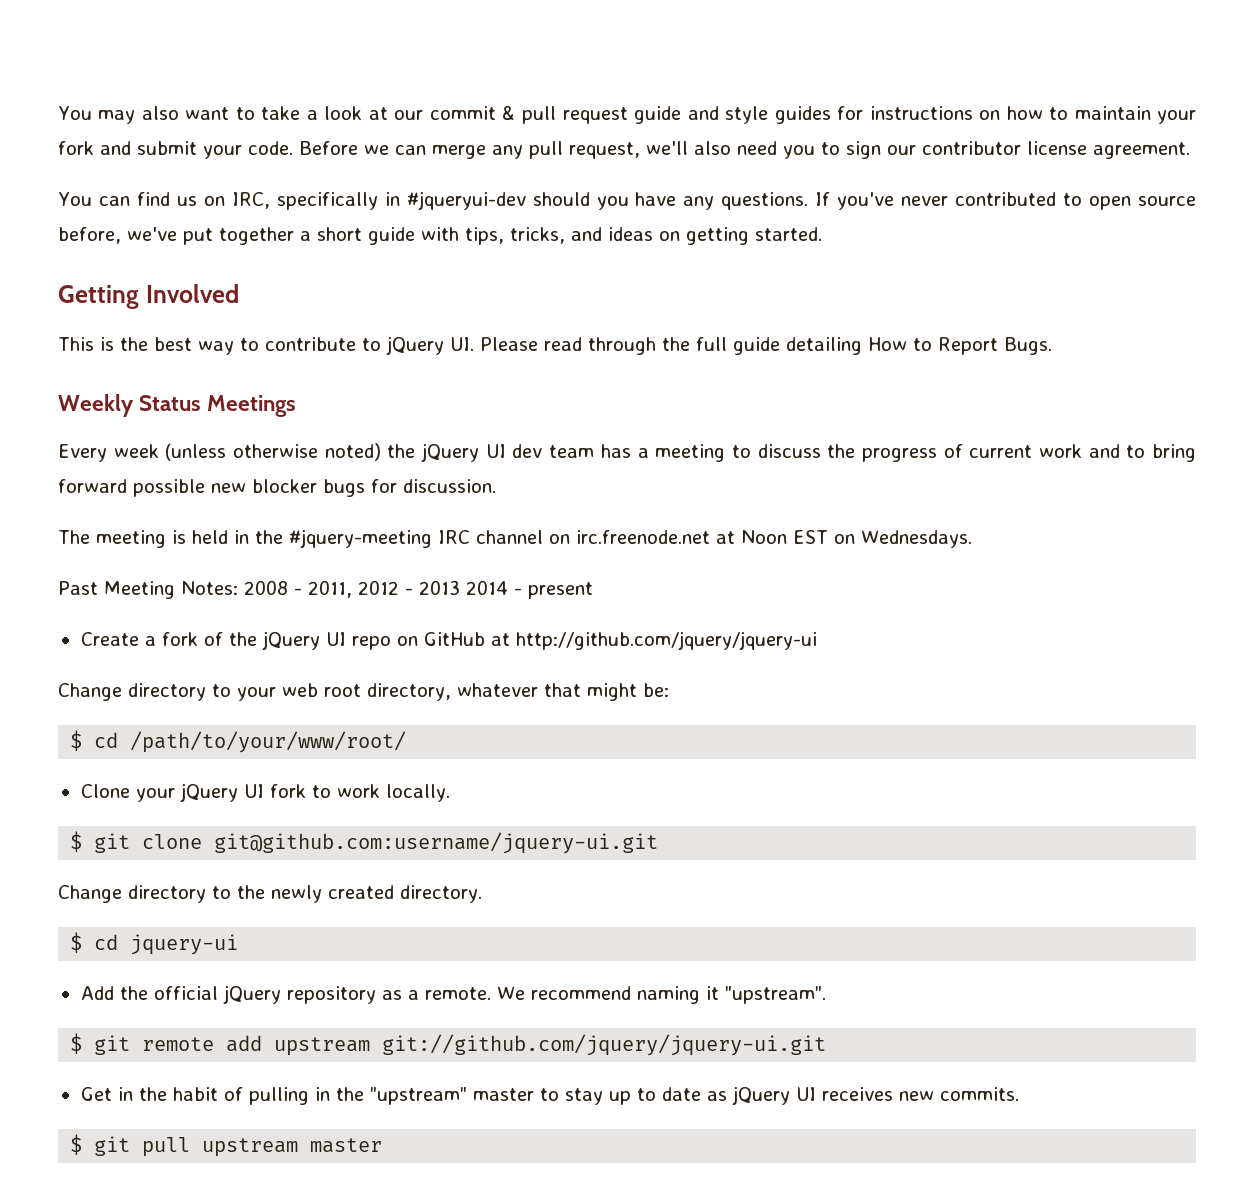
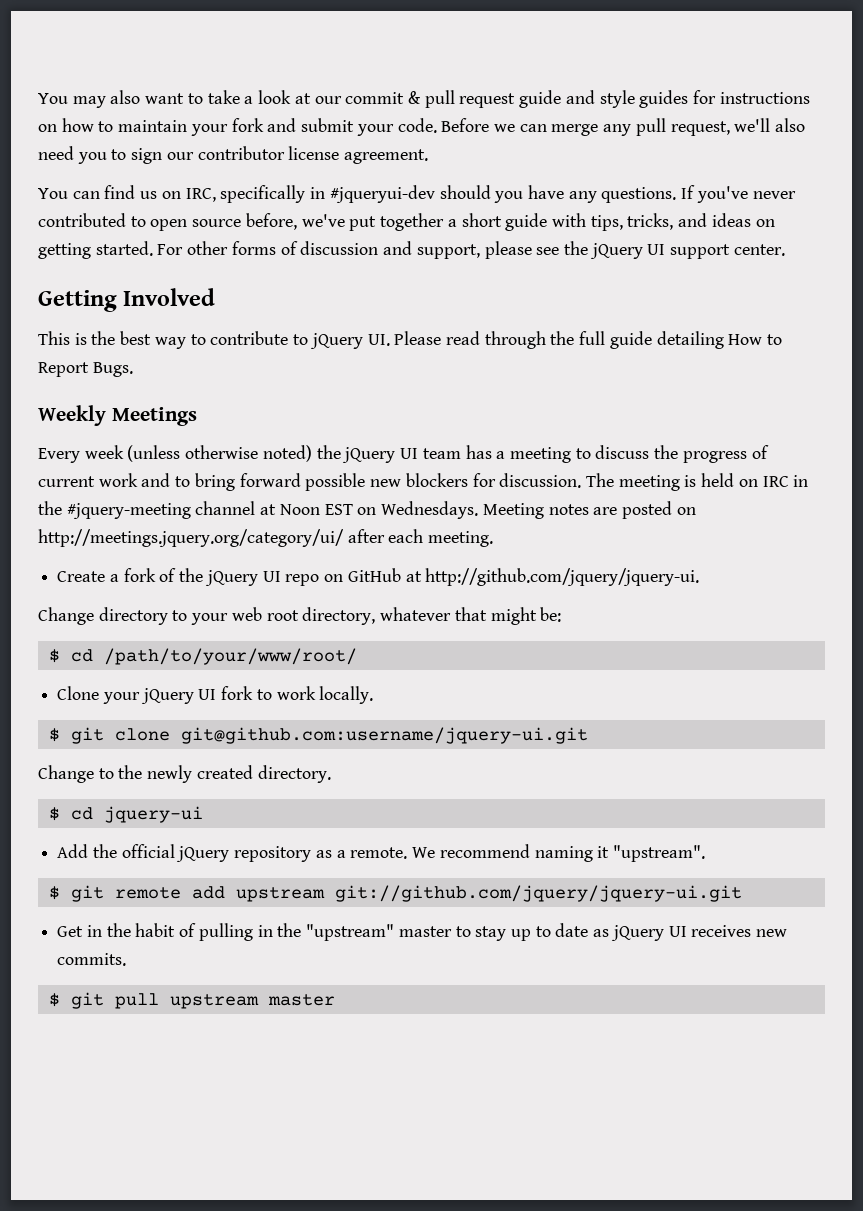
+ For other forms of discussion and support, please see the jQuery UI support center.
- Weekly Status Meetings
+ Weekly Meetings
- Every week (unless otherwise noted) the jQuery UI dev team has a meeting to discuss the progress of current work and to bring forward possible new blocker bugs for discussion.
- The meeting is held in the #jquery-meeting IRC channel on irc.freenode.net at Noon EST on Wednesdays.
- Past Meeting Notes: 2008 - 2011, 2012 - 2013 2014 - present
+ Every week (unless otherwise noted) the jQuery UI team has a meeting to discuss the progress of current work and to bring forward possible new blockers for discussion. The meeting is held on IRC in the #jquery-meeting channel at Noon EST on Wednesdays. Meeting notes are posted on http://meetings.jquery.org/category/ui/ after each meeting.
- Create a fork of the jQuery UI repo on GitHub at http://github.com/jquery/jquery-ui
+ Create a fork of the jQuery UI repo on GitHub at http://github.com/jquery/jquery-ui.
- Change directory to the newly created directory.
+ Change to the newly created directory.

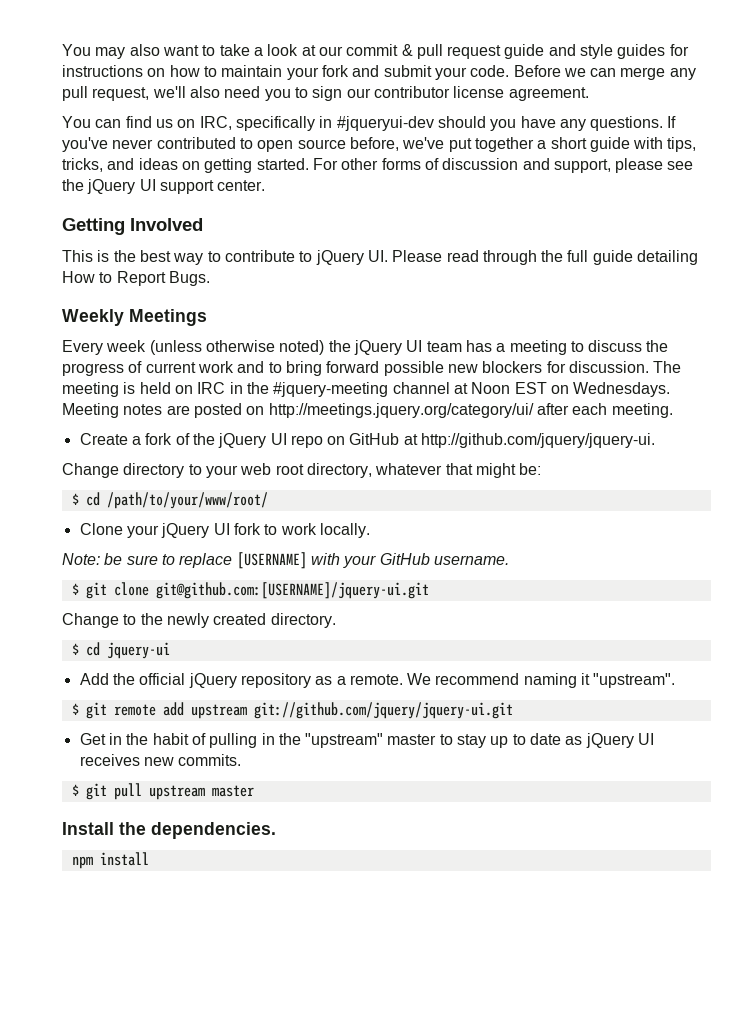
+ Note: be sure to replace [USERNAME] with your GitHub username.
- $ git clone git@github.com:username/jquery-ui.git
+ $ git clone git@github.com:[USERNAME]/jquery-ui.git
+ Install the dependencies.
+ npm install

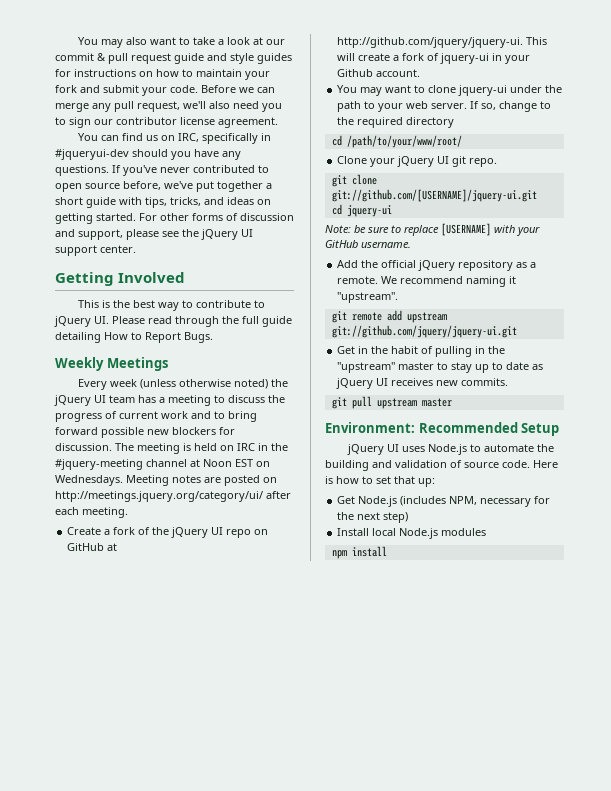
- Create a fork of the jQuery UI repo on GitHub at http://github.com/jquery/jquery-ui.
- Change directory to your web root directory, whatever that might be:
- $ cd /path/to/your/www/root/
+ Create a fork of the jQuery UI repo on GitHub at http://github.com/jquery/jquery-ui. This will create a fork of jquery-ui in your Github account.
+ You may want to clone jquery-ui under the path to your web server. If so, change to the required directory
+ cd /path/to/your/www/root/
- Clone your jQuery UI fork to work locally.
+ Clone your jQuery UI git repo.
+ git clone git://github.com/[USERNAME]/jquery-ui.git
+ cd jquery-ui
- $ git clone git@github.com:[USERNAME]/jquery-ui.git
- Change to the newly created directory.
- $ cd jquery-ui
- $ git remote add upstream git://github.com/jquery/jquery-ui.git
+ git remote add upstream git://github.com/jquery/jquery-ui.git
- $ git pull upstream master
+ git pull upstream master
- Install the dependencies.
+ Environment: Recommended Setup
+ jQuery UI uses Node.js to automate the building and validation of source code. Here is how to set that up:
+ Get Node.js (includes NPM, necessary for the next step)
+ Install local Node.js modules

